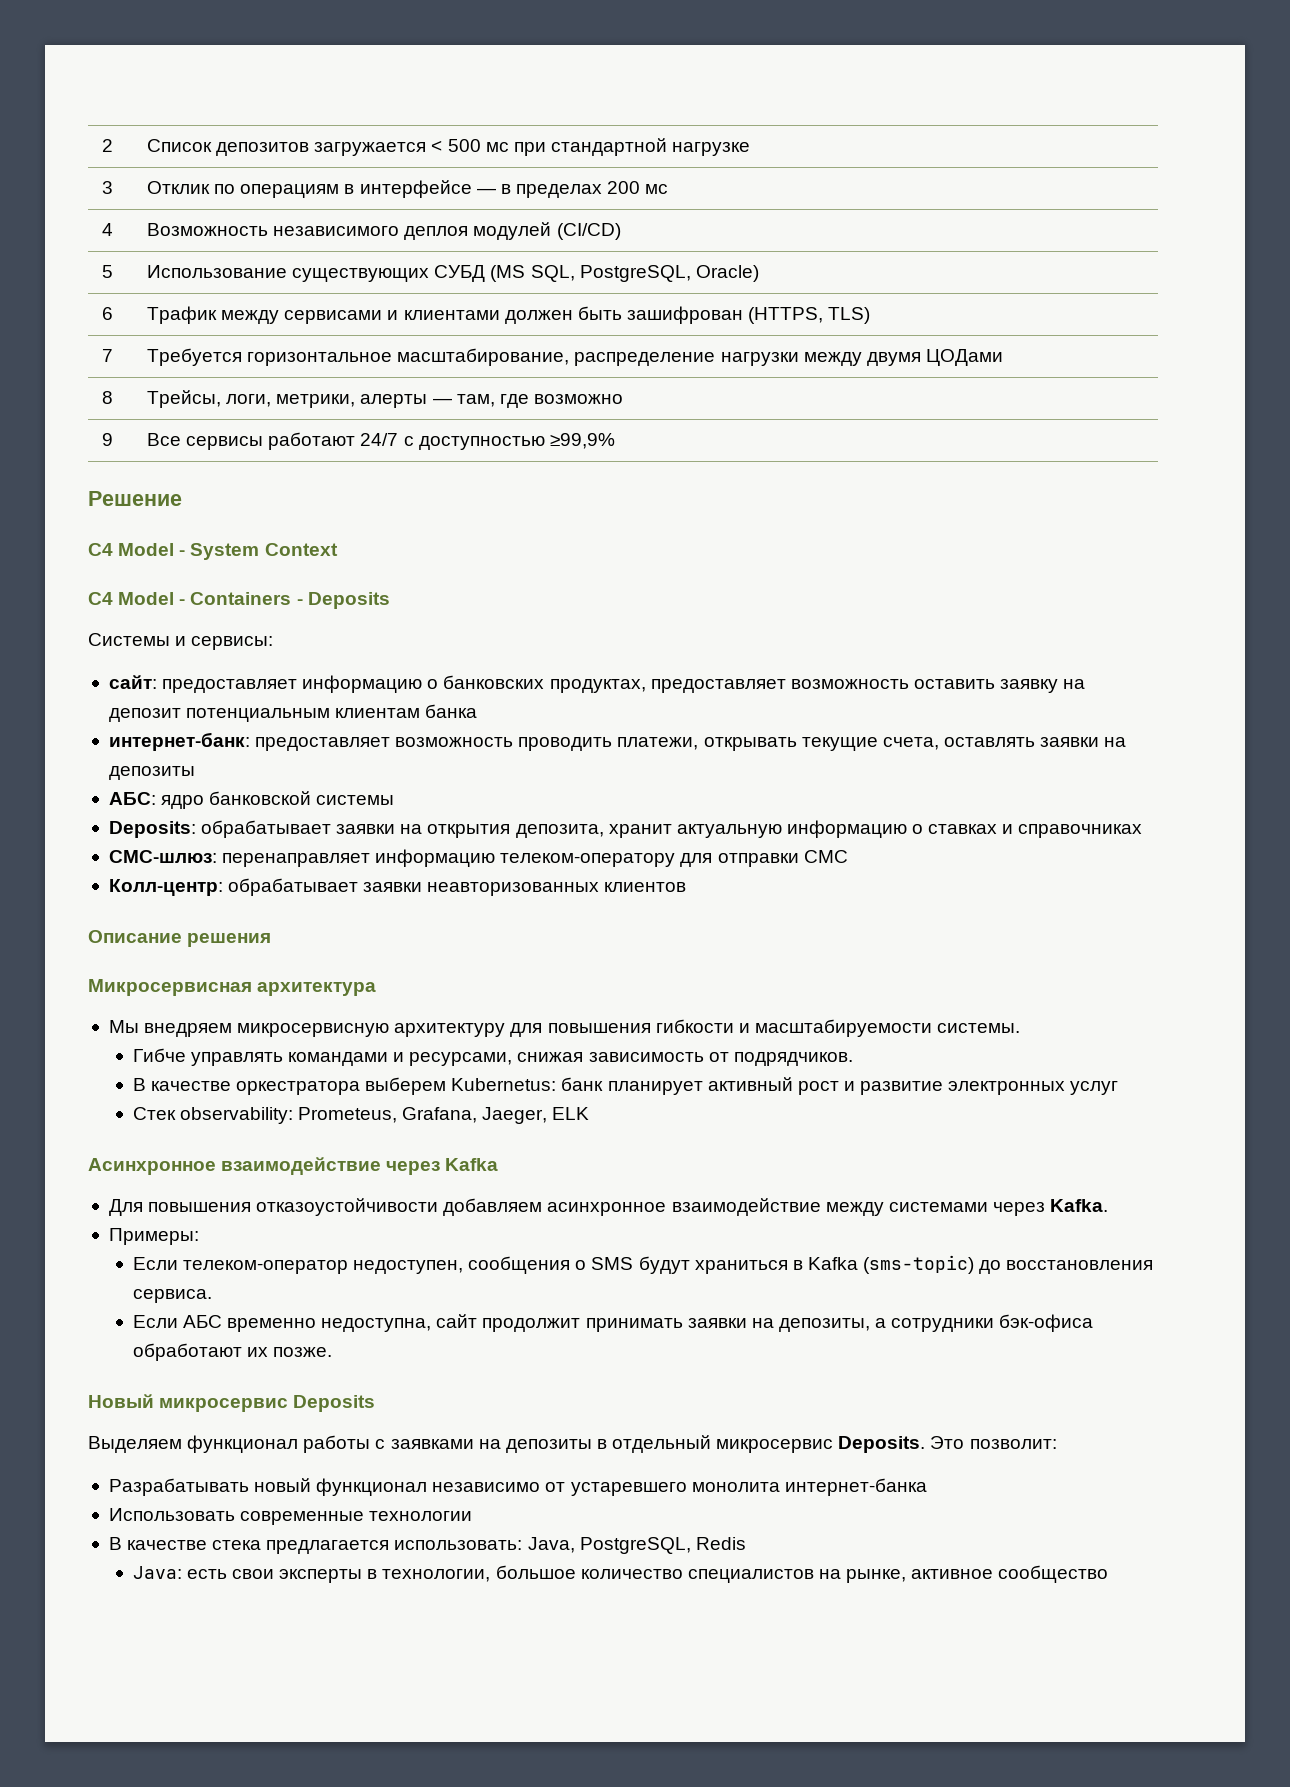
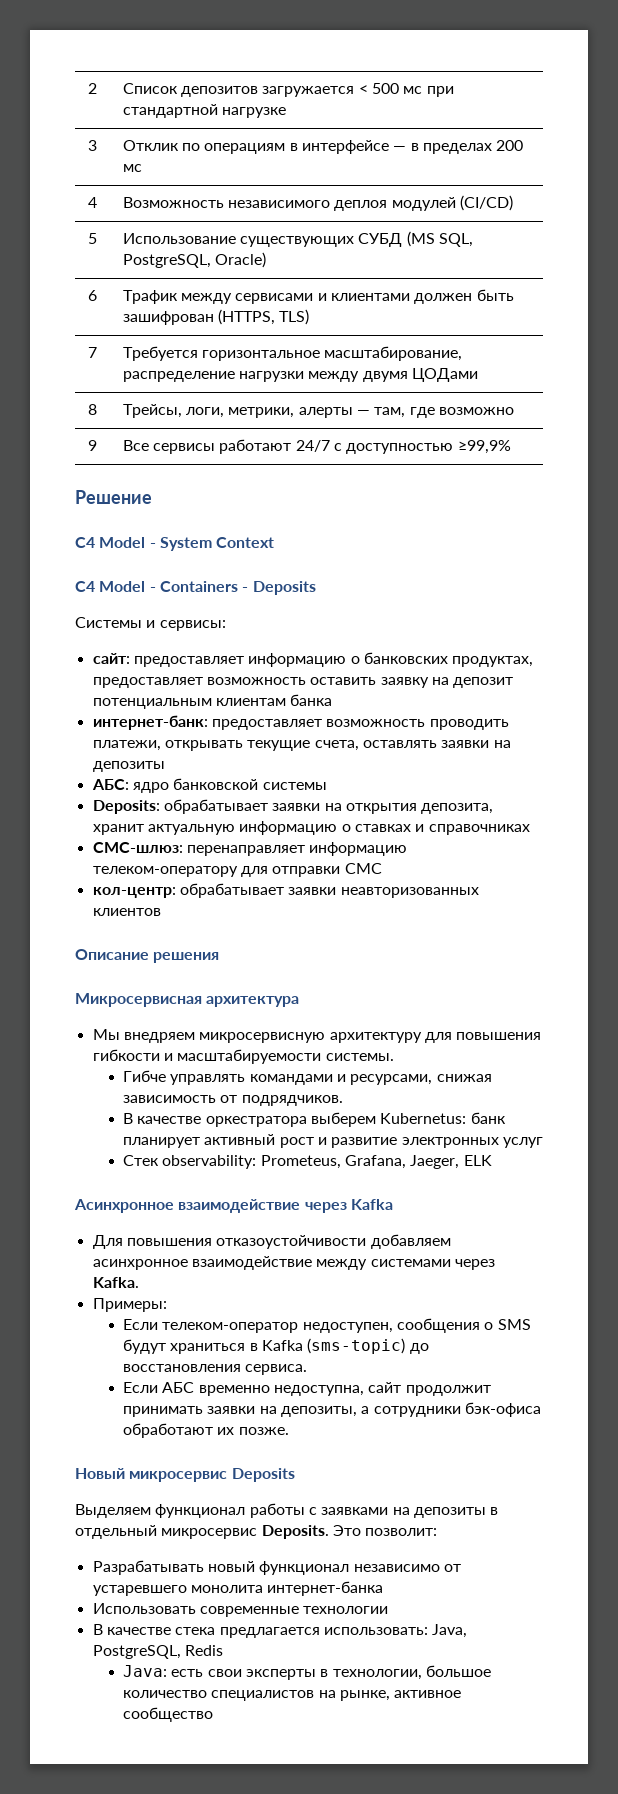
- Колл-центр: обрабатывает заявки неавторизованных клиентов
+ кол-центр: обрабатывает заявки неавторизованных клиентов

